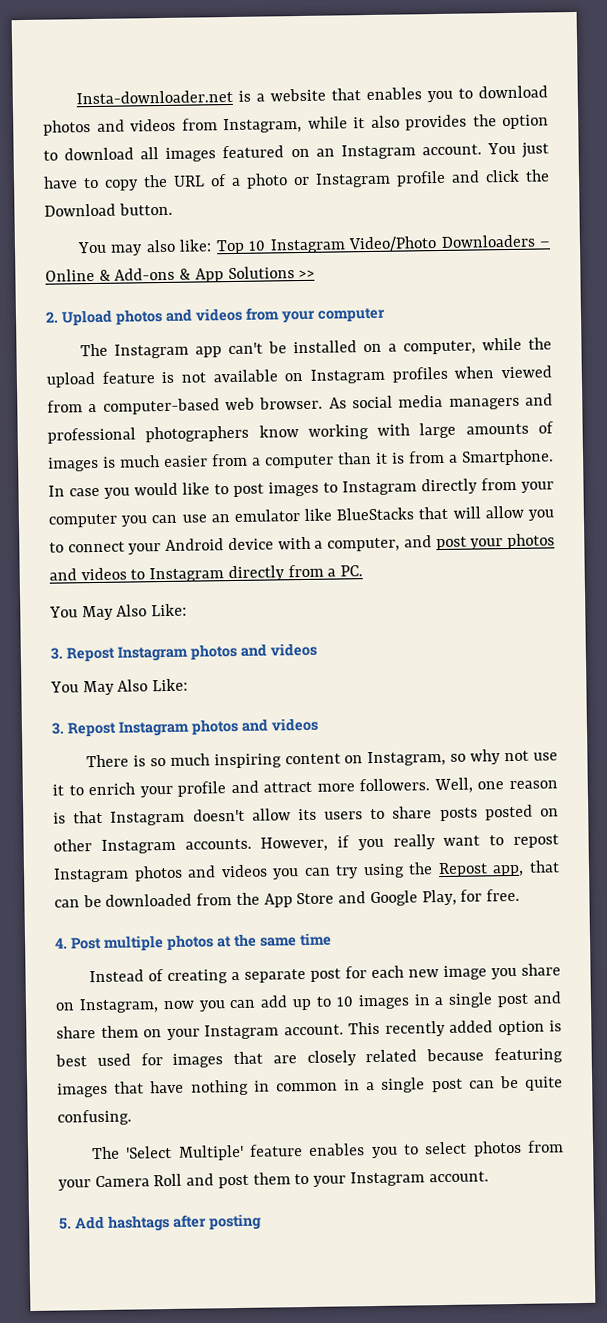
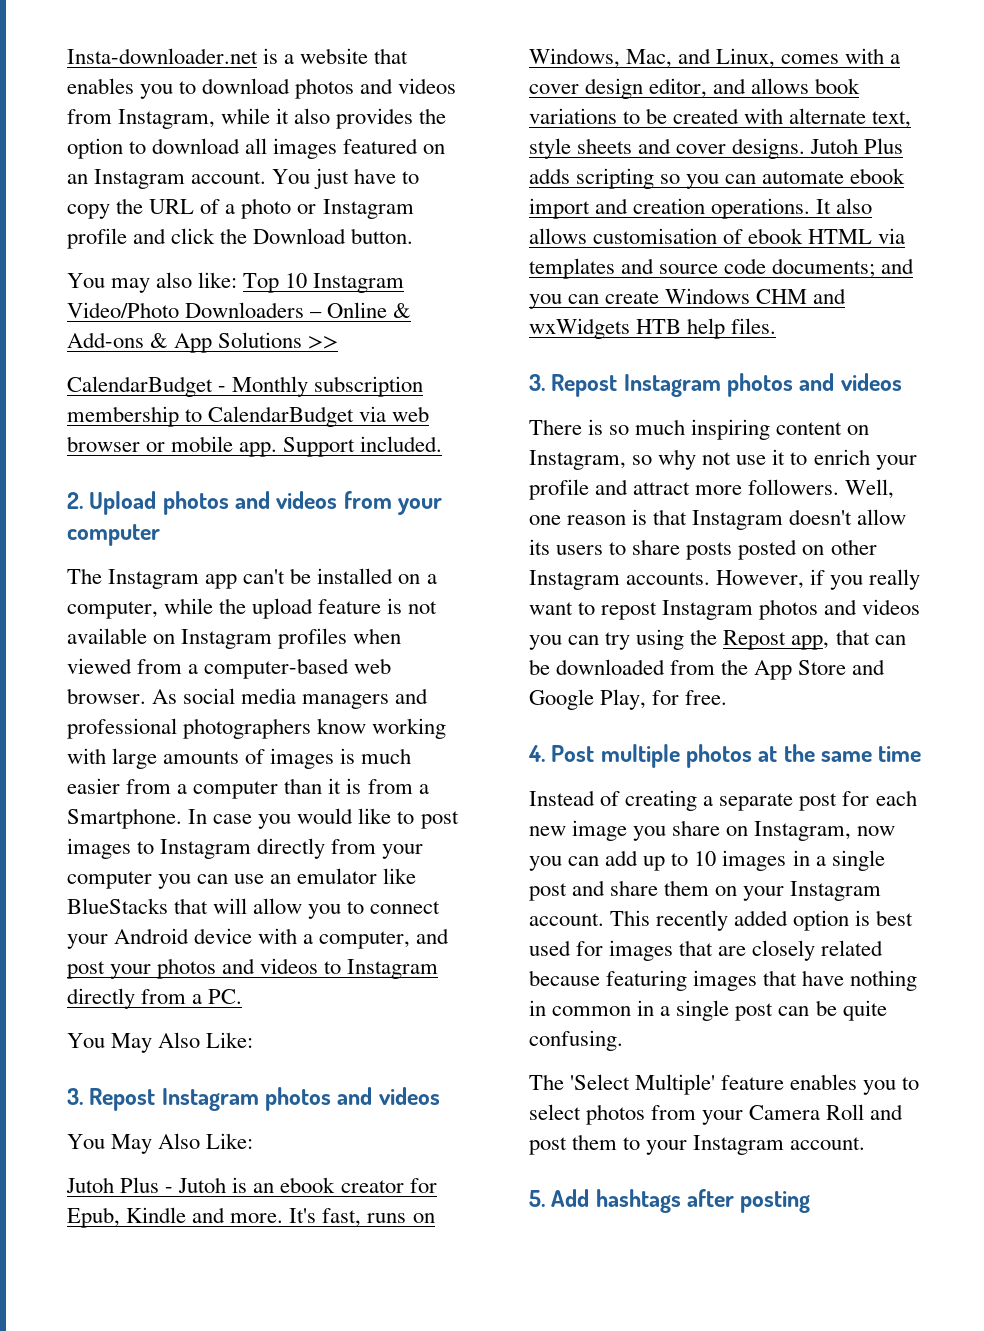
+ CalendarBudget - Monthly subscription membership to CalendarBudget via web browser or mobile app. Support included.
+ Jutoh Plus - Jutoh is an ebook creator for Epub, Kindle and more. It's fast, runs on Windows, Mac, and Linux, comes with a cover design editor, and allows book variations to be created with alternate text, style sheets and cover designs. Jutoh Plus adds scripting so you can automate ebook import and creation operations. It also allows customisation of ebook HTML via templates and source code documents; and you can create Windows CHM and wxWidgets HTB help files.

